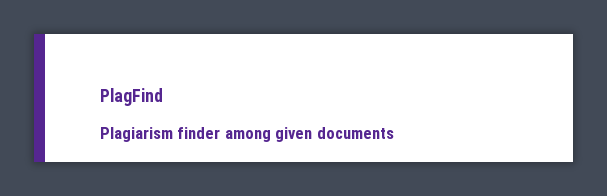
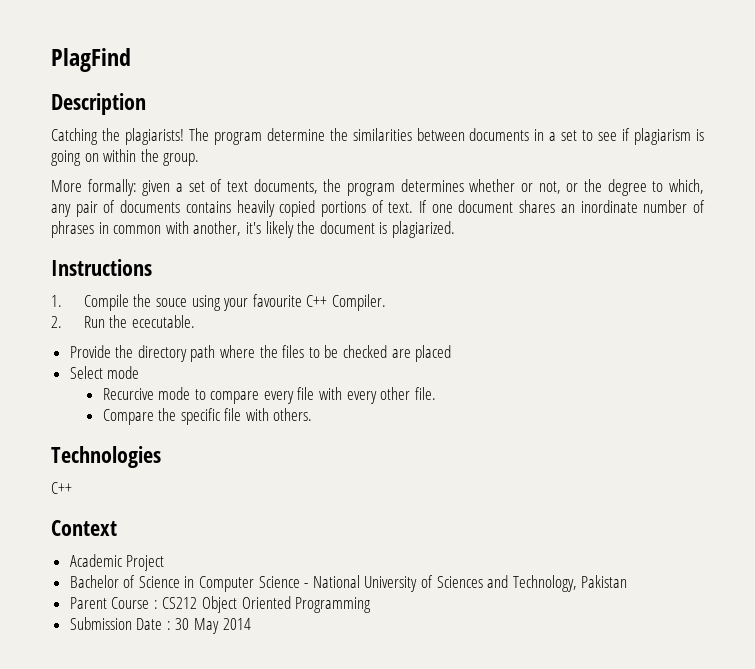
- Plagiarism finder among given documents
+ Description
+ Catching the plagiarists! The program determine the similarities between documents in a set to see if plagiarism is going on within the group.
+ More formally: given a set of text documents, the program determines whether or not, or the degree to which, any pair of documents contains heavily copied portions of text. If one document shares an inordinate number of phrases in common with another, it's likely the document is plagiarized.
+ Instructions
+ 1. Compile the souce using your favourite C++ Compiler.
+ 2. Run the ececutable.
+ Provide the directory path where the files to be checked are placed
+ Select mode
+ Recurcive mode to compare every file with every other file.
+ Compare the specific file with others.
+ Technologies
+ C++
+ Context
+ Academic Project
+ Bachelor of Science in Computer Science - National University of Sciences and Technology, Pakistan
+ Parent Course : CS212 Object Oriented Programming
+ Submission Date : 30 May 2014

